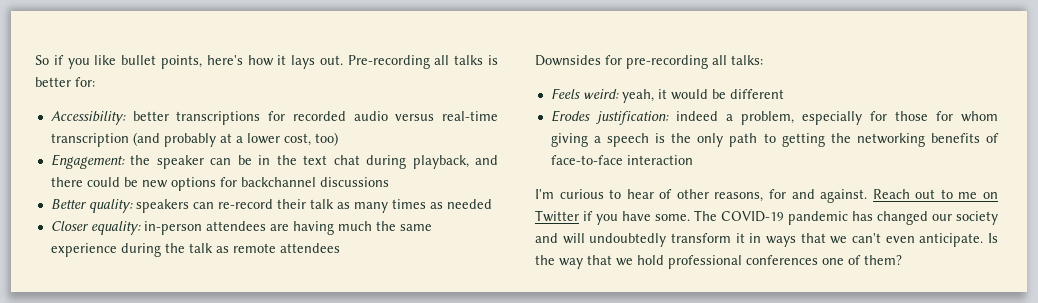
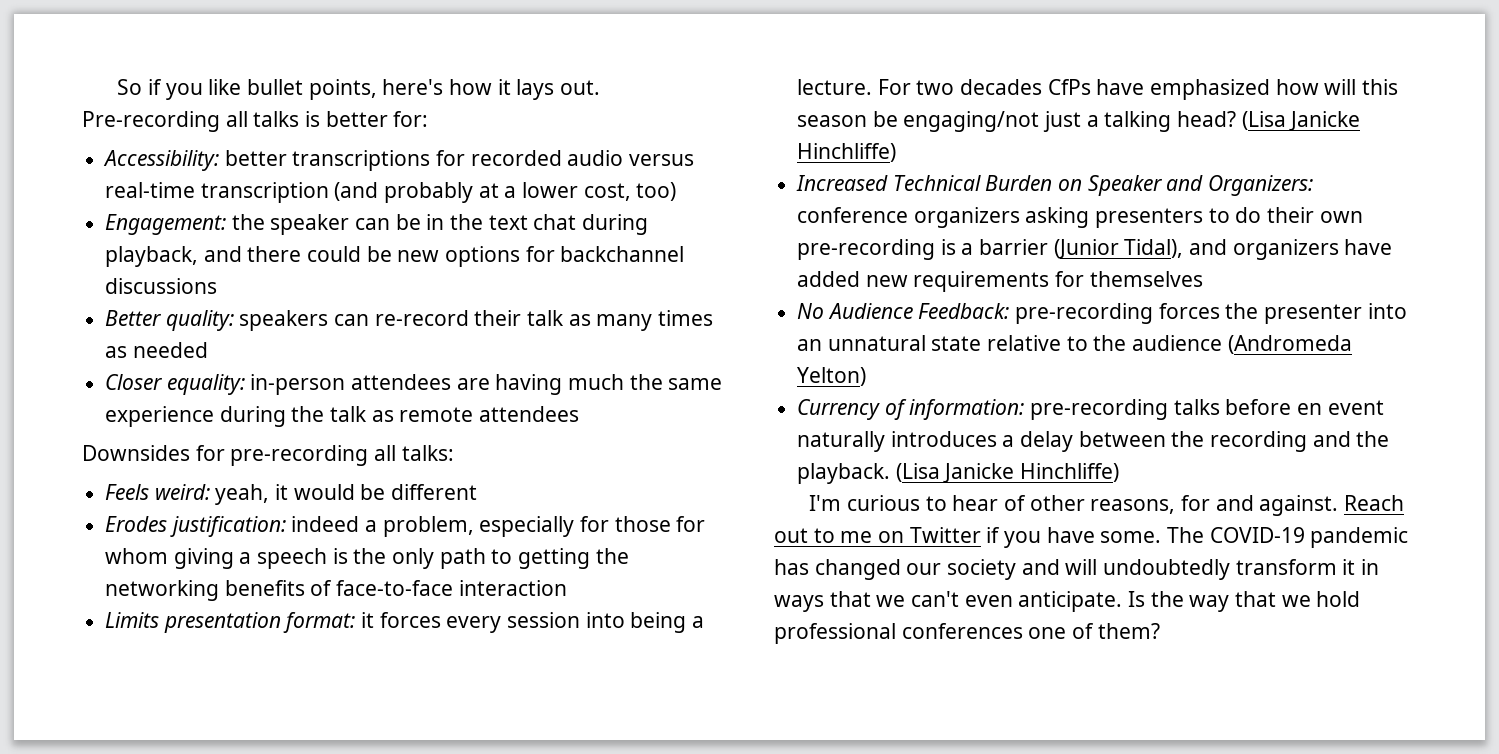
+ Limits presentation format: it forces every session into being a lecture. For two decades CfPs have emphasized how will this season be engaging/not just a talking head? (Lisa Janicke Hinchliffe)
+ Increased Technical Burden on Speaker and Organizers: conference organizers asking presenters to do their own pre-recording is a barrier (Junior Tidal), and organizers have added new requirements for themselves
+ No Audience Feedback: pre-recording forces the presenter into an unnatural state relative to the audience (Andromeda Yelton)
+ Currency of information: pre-recording talks before en event naturally introduces a delay between the recording and the playback. (Lisa Janicke Hinchliffe)

